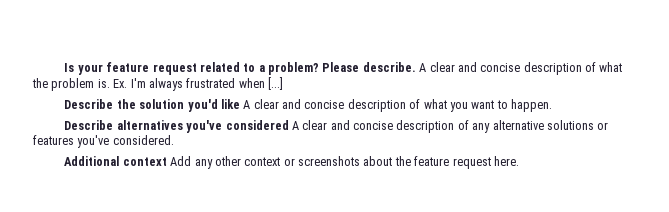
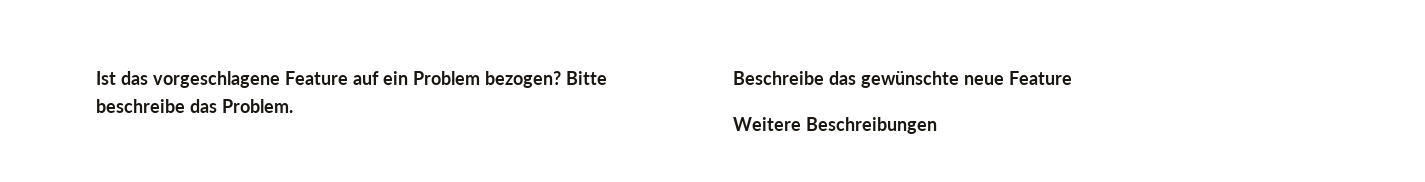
- Is your feature request related to a problem? Please describe. A clear and concise description of what the problem is. Ex. I'm always frustrated when [...]
- Describe the solution you'd like A clear and concise description of what you want to happen.
- Describe alternatives you've considered A clear and concise description of any alternative solutions or features you've considered.
- Additional context Add any other context or screenshots about the feature request here.
+ Ist das vorgeschlagene Feature auf ein Problem bezogen? Bitte beschreibe das Problem.
+ Beschreibe das gewünschte neue Feature
+ Weitere Beschreibungen

